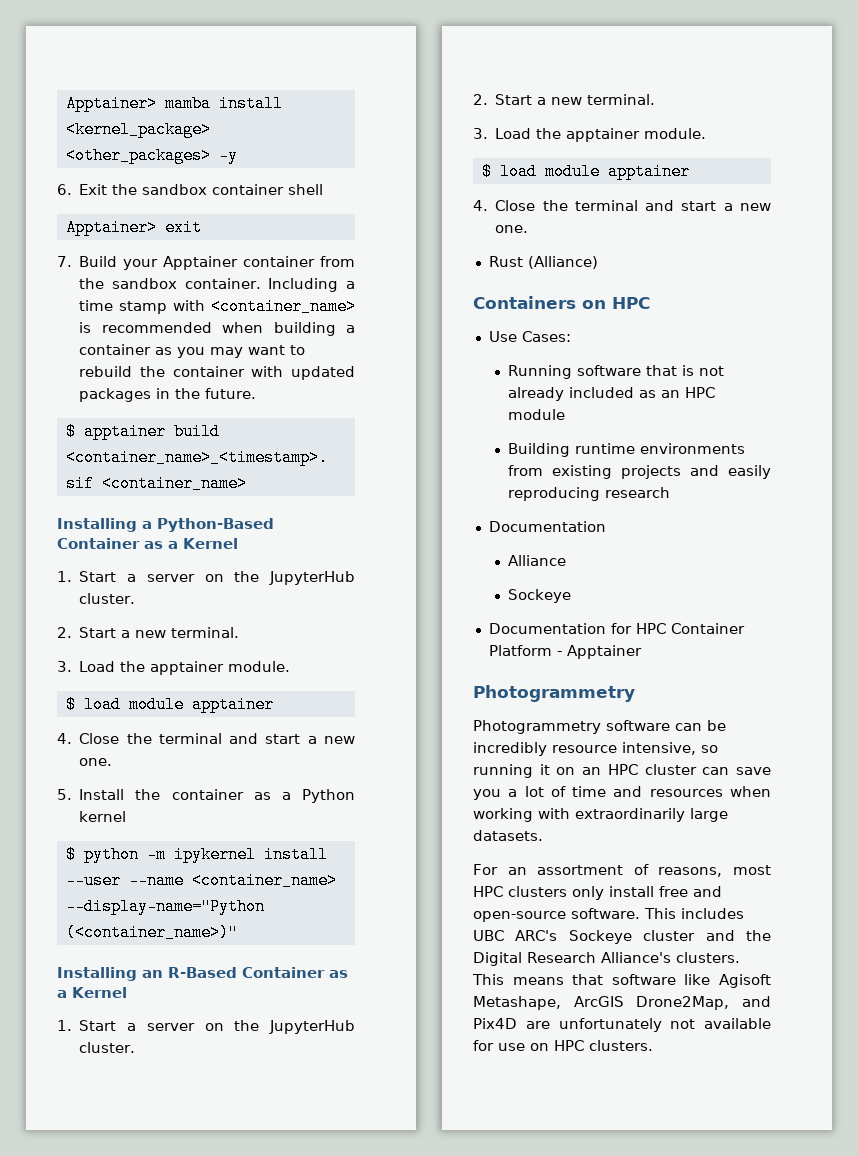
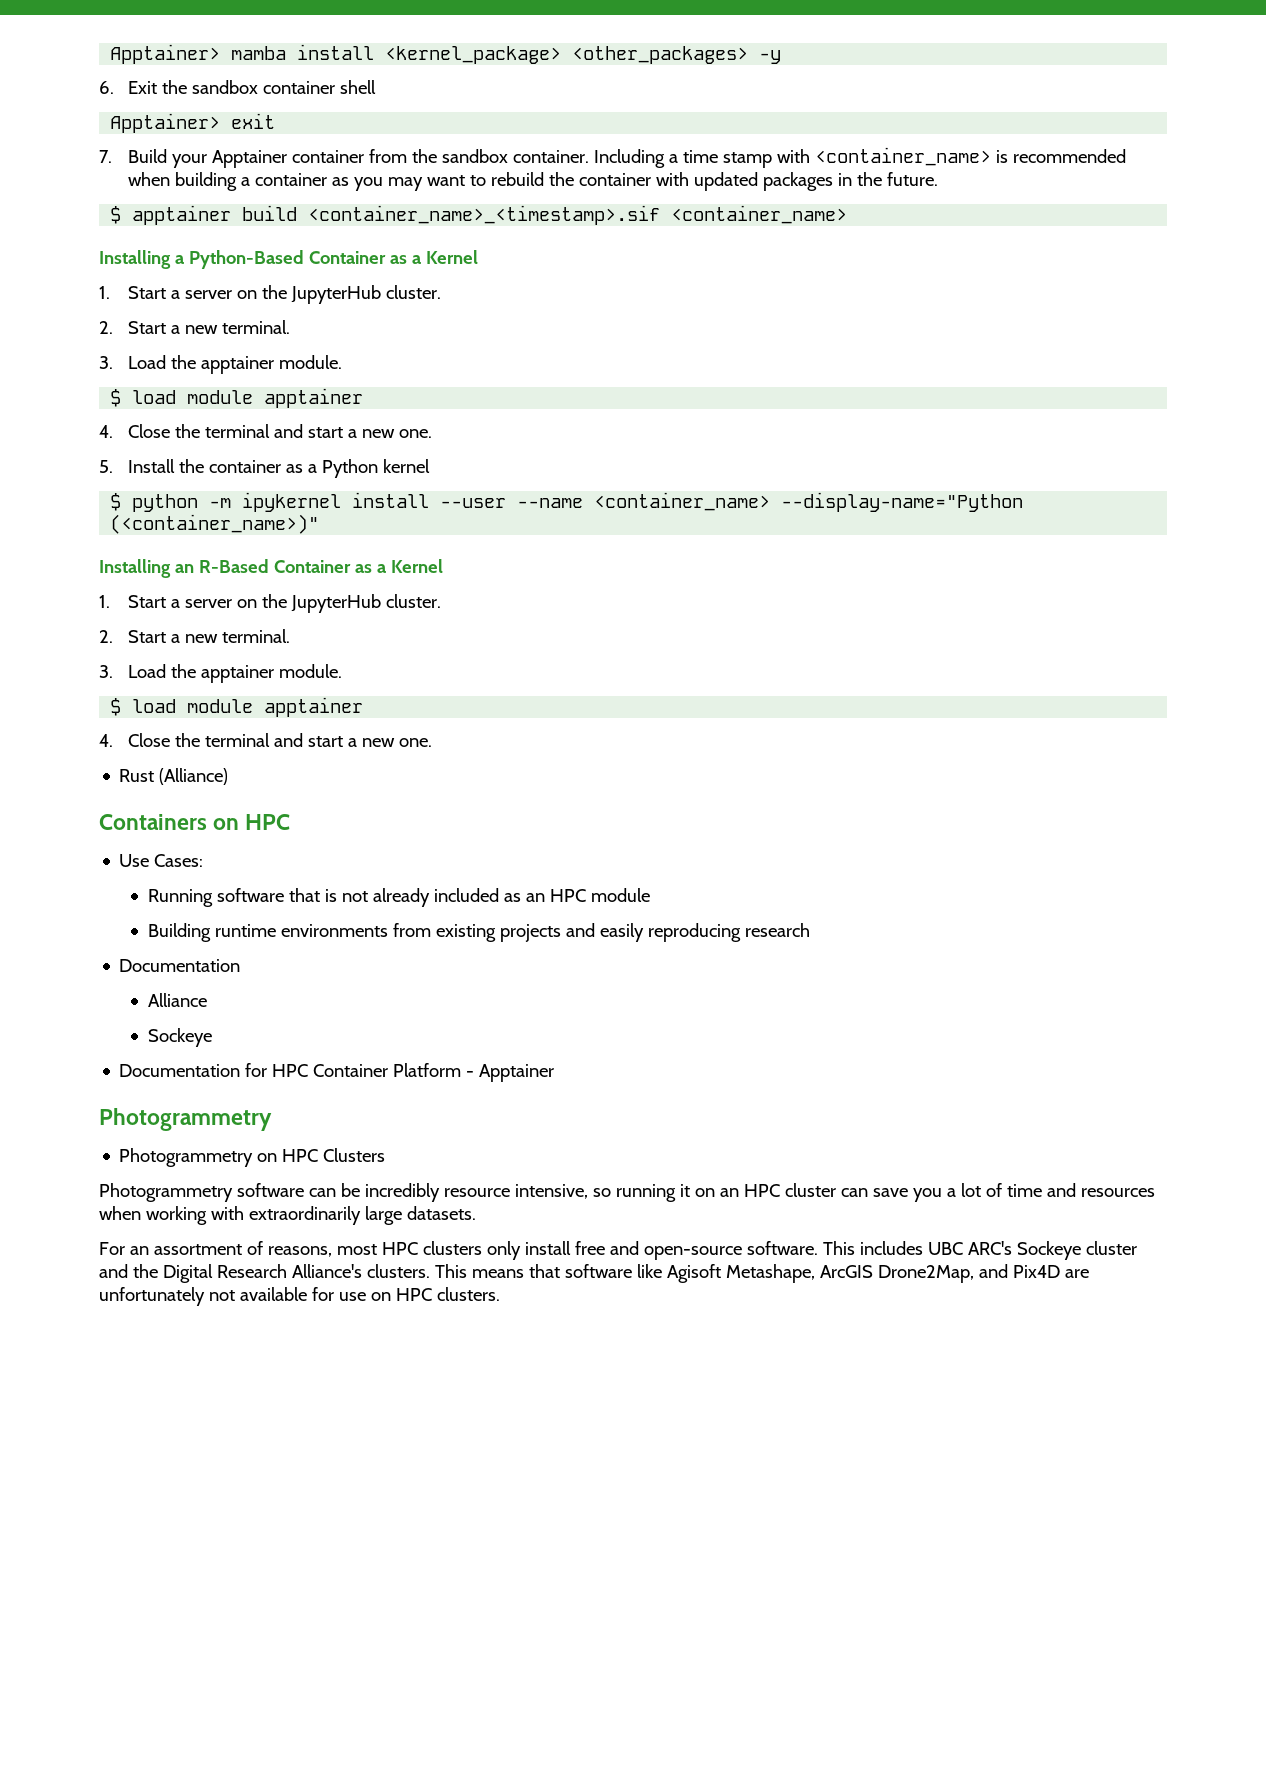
+ Photogrammetry on HPC Clusters

